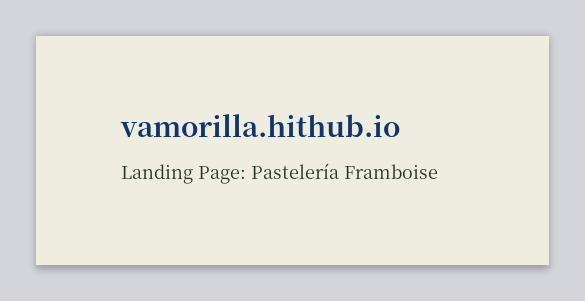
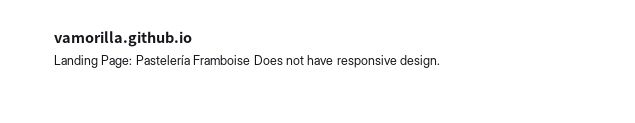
- vamorilla.hithub.io
+ vamorilla.github.io
- Landing Page: Pastelería Framboise
+ Landing Page: Pastelería Framboise Does not have responsive design.

